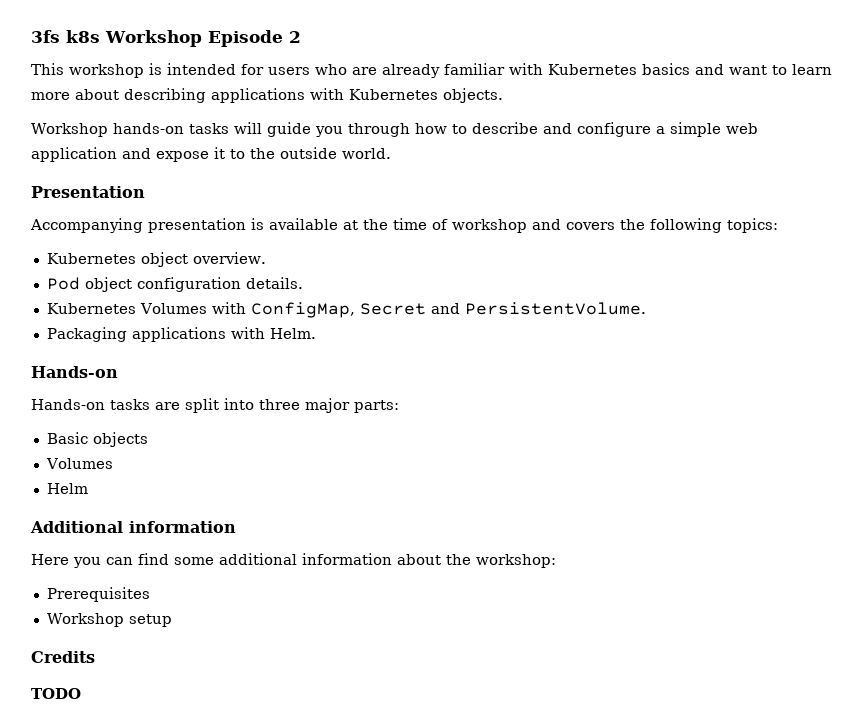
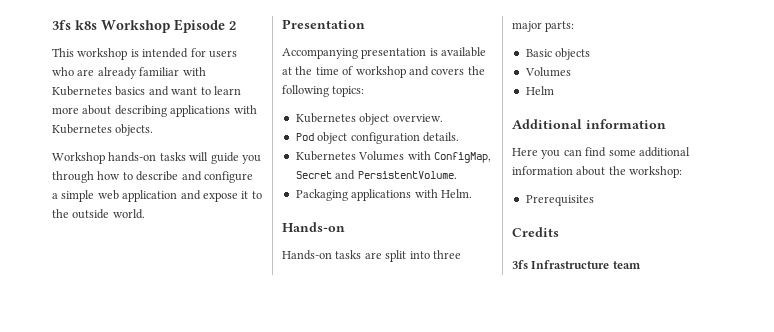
- Workshop setup
- TODO
+ 3fs Infrastructure team

